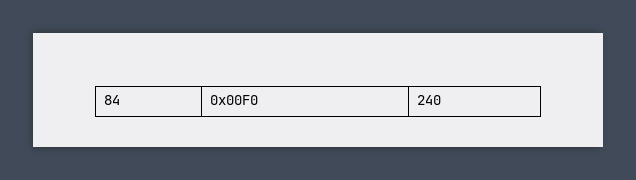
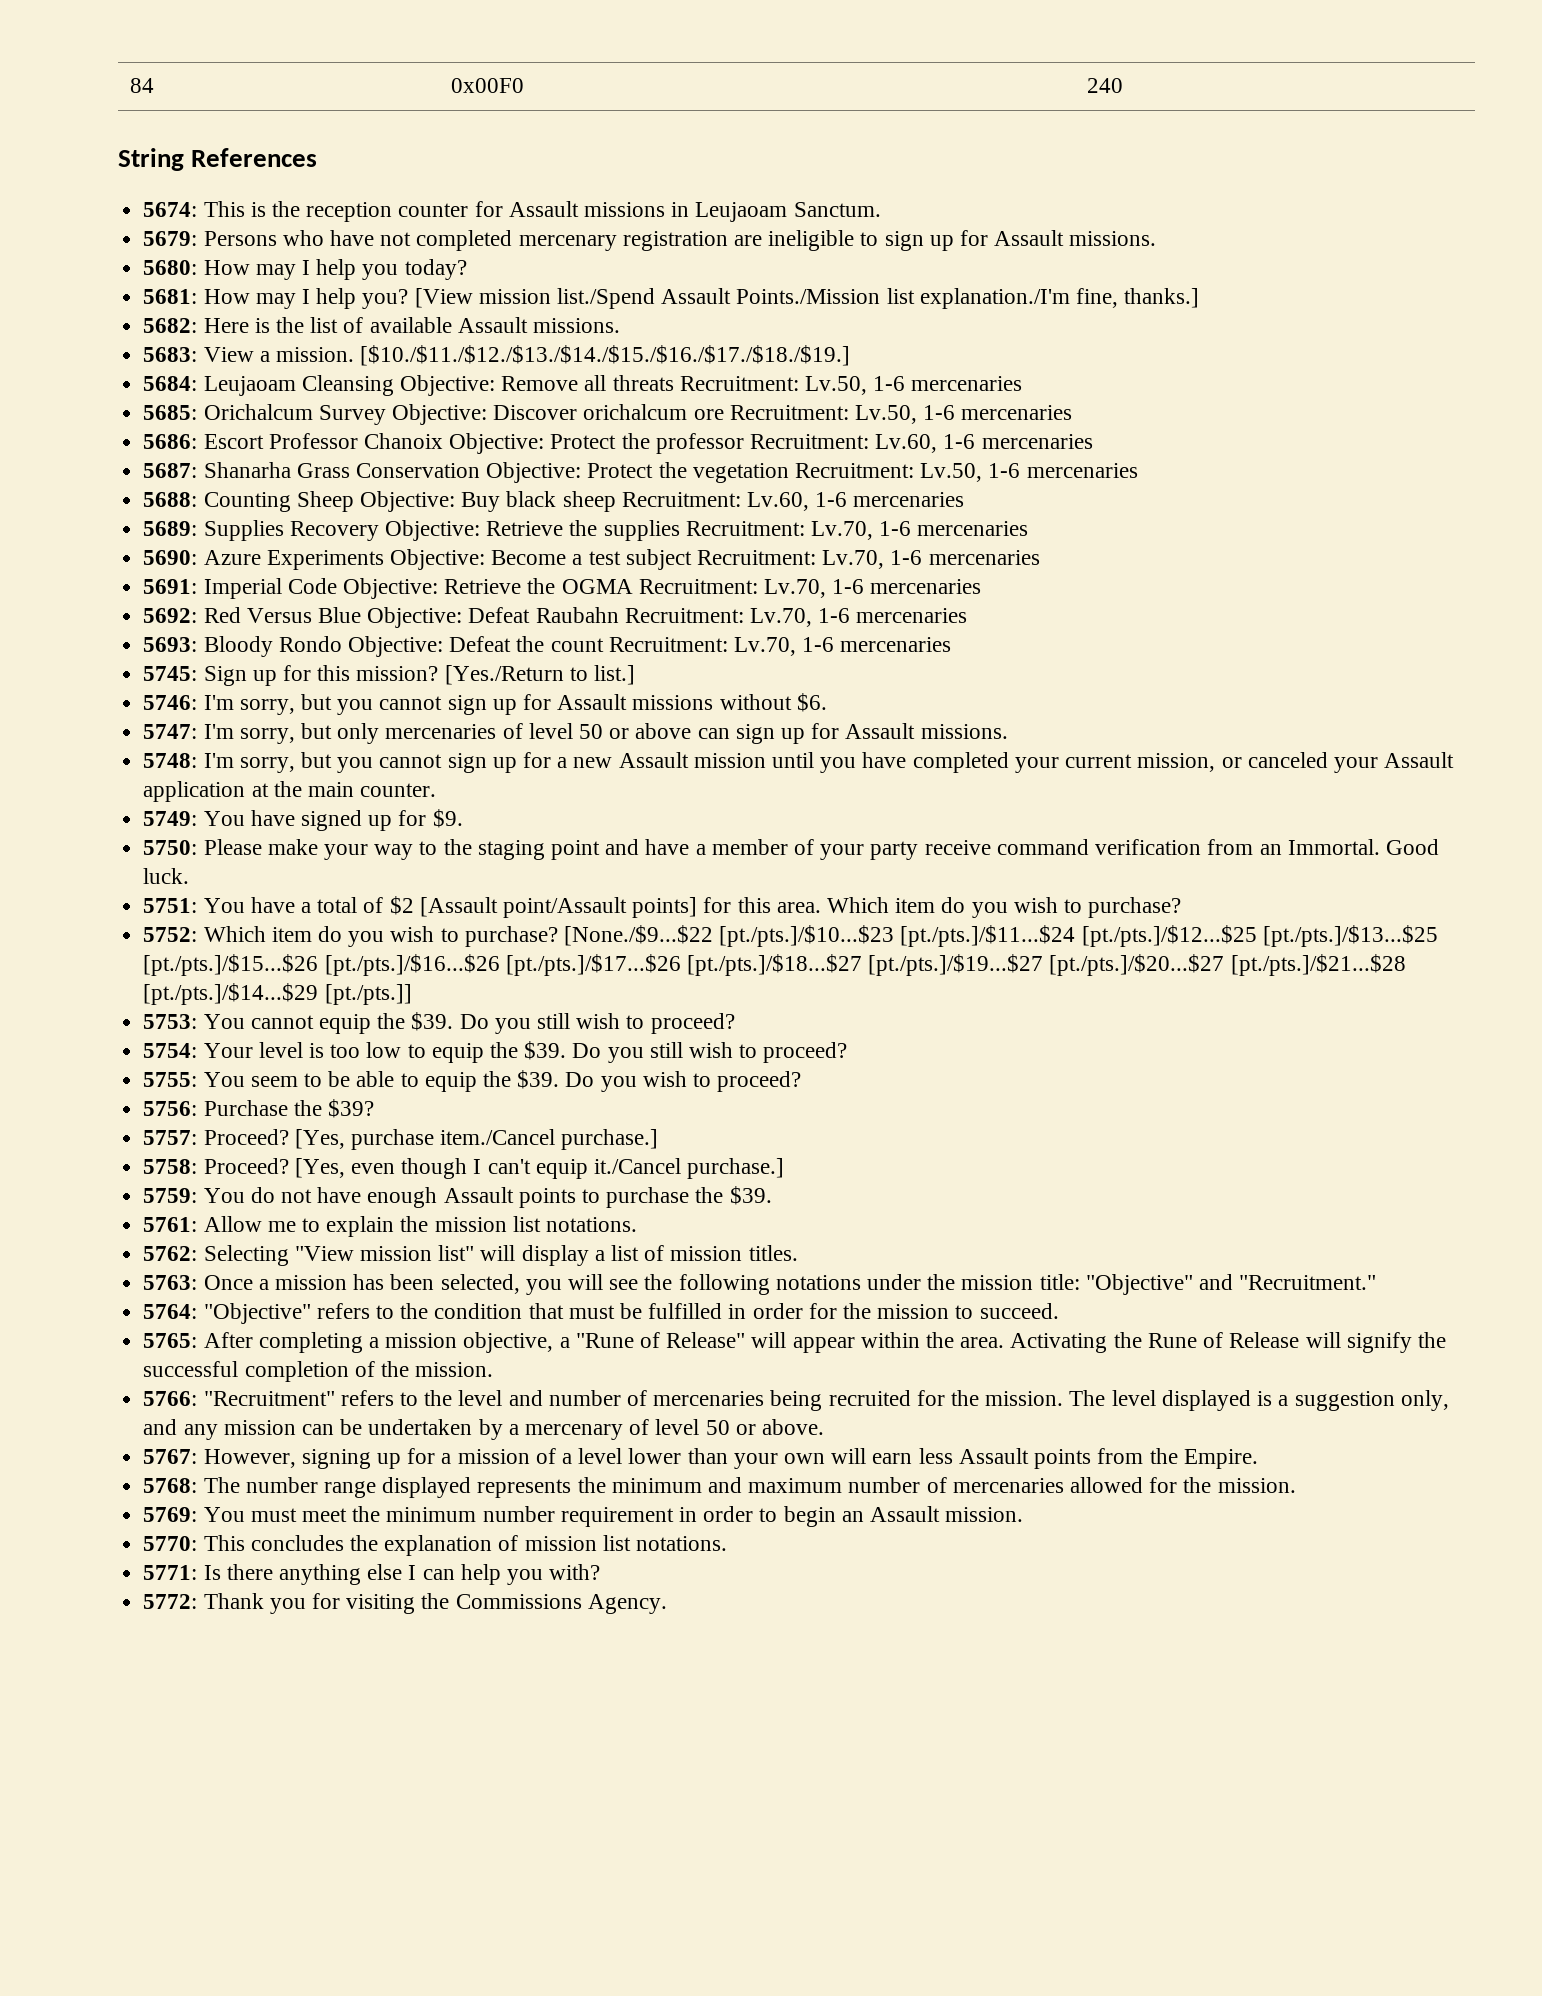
+ String References
+ 5674: This is the reception counter for Assault missions in Leujaoam Sanctum.
+ 5679: Persons who have not completed mercenary registration are ineligible to sign up for Assault missions.
+ 5680: How may I help you today?
+ 5681: How may I help you? [View mission list./Spend Assault Points./Mission list explanation./I'm fine, thanks.]
+ 5682: Here is the list of available Assault missions.
+ 5683: View a mission. [$10./$11./$12./$13./$14./$15./$16./$17./$18./$19.]
+ 5684: Leujaoam Cleansing Objective: Remove all threats Recruitment: Lv.50, 1-6 mercenaries
+ 5685: Orichalcum Survey Objective: Discover orichalcum ore Recruitment: Lv.50, 1-6 mercenaries
+ 5686: Escort Professor Chanoix Objective: Protect the professor Recruitment: Lv.60, 1-6 mercenaries
+ 5687: Shanarha Grass Conservation Objective: Protect the vegetation Recruitment: Lv.50, 1-6 mercenaries
+ 5688: Counting Sheep Objective: Buy black sheep Recruitment: Lv.60, 1-6 mercenaries
+ 5689: Supplies Recovery Objective: Retrieve the supplies Recruitment: Lv.70, 1-6 mercenaries
+ 5690: Azure Experiments Objective: Become a test subject Recruitment: Lv.70, 1-6 mercenaries
+ 5691: Imperial Code Objective: Retrieve the OGMA Recruitment: Lv.70, 1-6 mercenaries
+ 5692: Red Versus Blue Objective: Defeat Raubahn Recruitment: Lv.70, 1-6 mercenaries
+ 5693: Bloody Rondo Objective: Defeat the count Recruitment: Lv.70, 1-6 mercenaries
+ 5745: Sign up for this mission? [Yes./Return to list.]
+ 5746: I'm sorry, but you cannot sign up for Assault missions without $6.
+ 5747: I'm sorry, but only mercenaries of level 50 or above can sign up for Assault missions.
+ 5748: I'm sorry, but you cannot sign up for a new Assault mission until you have completed your current mission, or canceled your Assault application at the main counter.
+ 5749: You have signed up for $9.
+ 5750: Please make your way to the staging point and have a member of your party receive command verification from an Immortal. Good luck.
+ 5751: You have a total of $2 [Assault point/Assault points] for this area. Which item do you wish to purchase?
+ 5752: Which item do you wish to purchase? [None./$9...$22 [pt./pts.]/$10...$23 [pt./pts.]/$11...$24 [pt./pts.]/$12...$25 [pt./pts.]/$13...$25 [pt./pts.]/$15...$26 [pt./pts.]/$16...$26 [pt./pts.]/$17...$26 [pt./pts.]/$18...$27 [pt./pts.]/$19...$27 [pt./pts.]/$20...$27 [pt./pts.]/$21...$28 [pt./pts.]/$14...$29 [pt./pts.]]
+ 5753: You cannot equip the $39. Do you still wish to proceed?
+ 5754: Your level is too low to equip the $39. Do you still wish to proceed?
+ 5755: You seem to be able to equip the $39. Do you wish to proceed?
+ 5756: Purchase the $39?
+ 5757: Proceed? [Yes, purchase item./Cancel purchase.]
+ 5758: Proceed? [Yes, even though I can't equip it./Cancel purchase.]
+ 5759: You do not have enough Assault points to purchase the $39.
+ 5761: Allow me to explain the mission list notations.
+ 5762: Selecting "View mission list" will display a list of mission titles.
+ 5763: Once a mission has been selected, you will see the following notations under the mission title: "Objective" and "Recruitment."
+ 5764: "Objective" refers to the condition that must be fulfilled in order for the mission to succeed.
+ 5765: After completing a mission objective, a "Rune of Release" will appear within the area. Activating the Rune of Release will signify the successful completion of the mission.
+ 5766: "Recruitment" refers to the level and number of mercenaries being recruited for the mission. The level displayed is a suggestion only, and any mission can be undertaken by a mercenary of level 50 or above.
+ 5767: However, signing up for a mission of a level lower than your own will earn less Assault points from the Empire.
+ 5768: The number range displayed represents the minimum and maximum number of mercenaries allowed for the mission.
+ 5769: You must meet the minimum number requirement in order to begin an Assault mission.
+ 5770: This concludes the explanation of mission list notations.
+ 5771: Is there anything else I can help you with?
+ 5772: Thank you for visiting the Commissions Agency.

